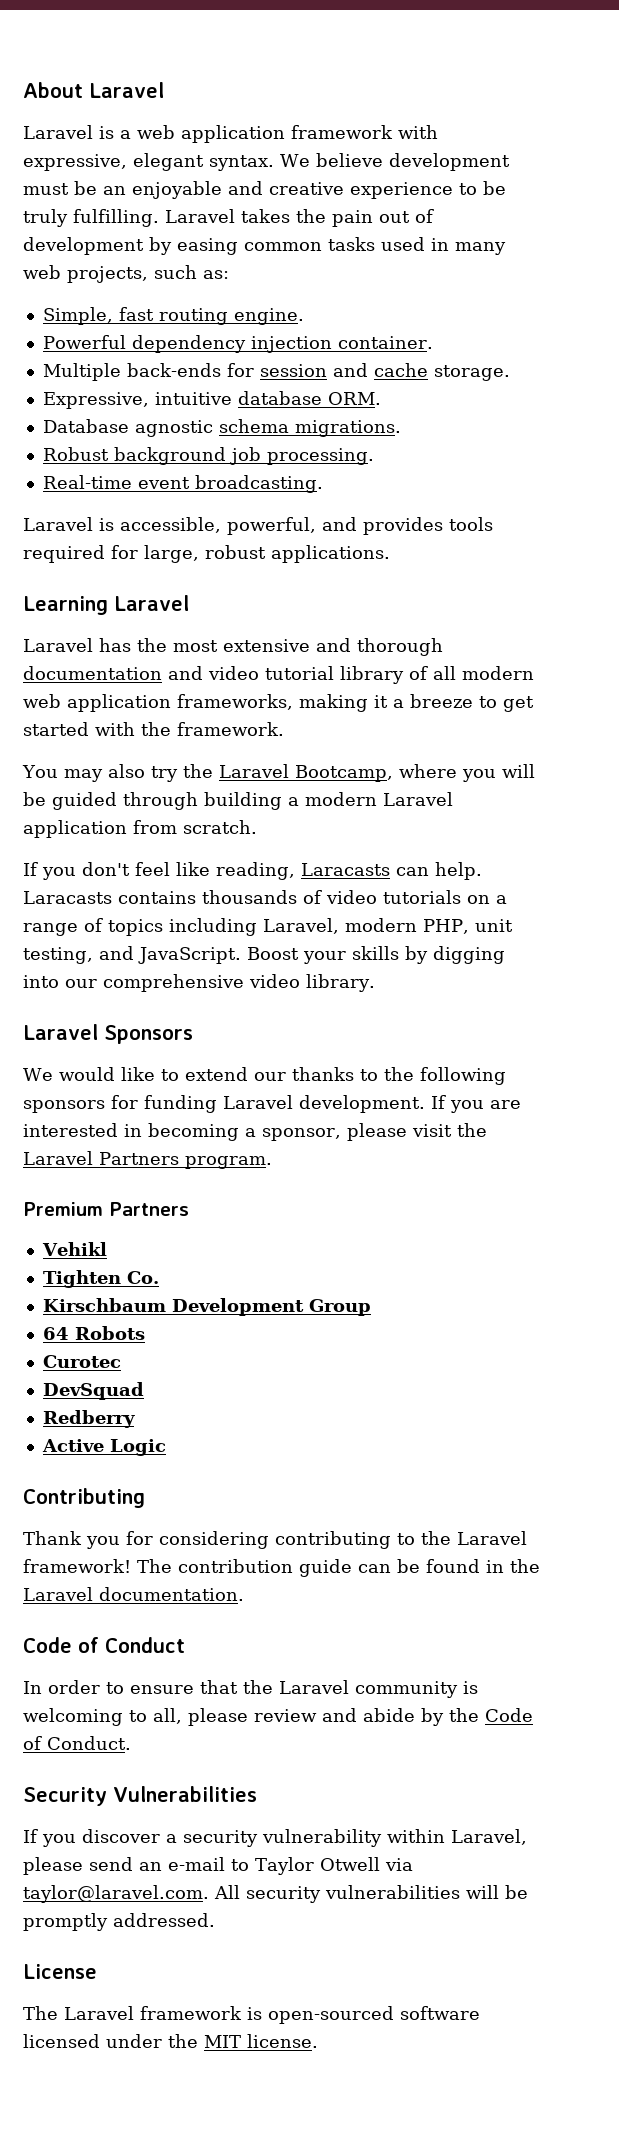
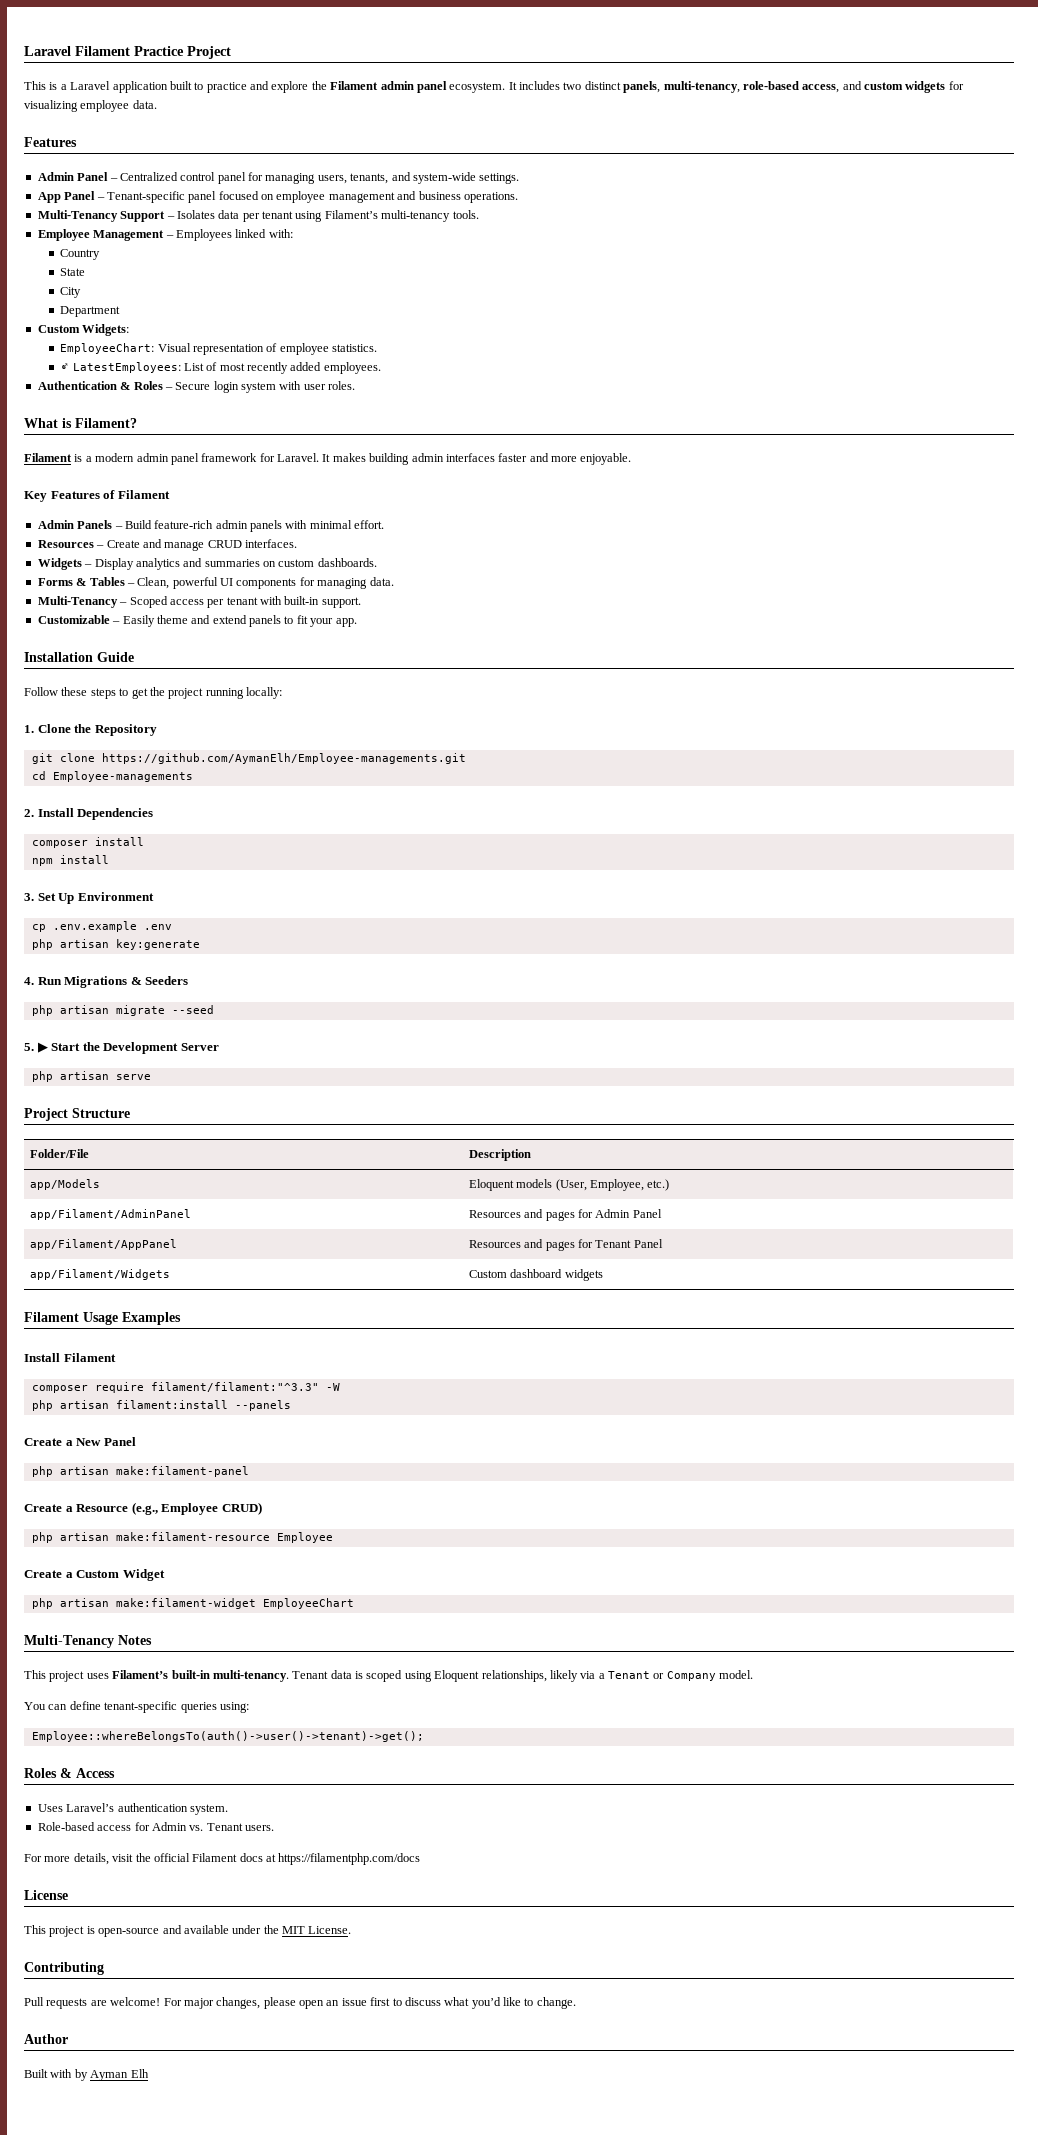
- About Laravel
- Laravel is a web application framework with expressive, elegant syntax. We believe development must be an enjoyable and creative experience to be truly fulfilling. Laravel takes the pain out of development by easing common tasks used in many web projects, such as:
- Simple, fast routing engine.
- Powerful dependency injection container.
- Multiple back-ends for session and cache storage.
- Expressive, intuitive database ORM.
- Database agnostic schema migrations.
- Robust background job processing.
- Real-time event broadcasting.
- Laravel is accessible, powerful, and provides tools required for large, robust applications.
- Learning Laravel
- Laravel has the most extensive and thorough documentation and video tutorial library of all modern web application frameworks, making it a breeze to get started with the framework.
- You may also try the Laravel Bootcamp, where you will be guided through building a modern Laravel application from scratch.
- If you don't feel like reading, Laracasts can help. Laracasts contains thousands of video tutorials on a range of topics including Laravel, modern PHP, unit testing, and JavaScript. Boost your skills by digging into our comprehensive video library.
- Laravel Sponsors
- We would like to extend our thanks to the following sponsors for funding Laravel development. If you are interested in becoming a sponsor, please visit the Laravel Partners program.
- Premium Partners
- Vehikl
- Tighten Co.
- Kirschbaum Development Group
- 64 Robots
- Curotec
- DevSquad
- Redberry
- Active Logic
+ Laravel Filament Practice Project
+ This is a Laravel application built to practice and explore the Filament admin panel ecosystem. It includes two distinct panels, multi-tenancy, role-based access, and custom widgets for visualizing employee data.
+ Features
+ Admin Panel – Centralized control panel for managing users, tenants, and system-wide settings.
+ App Panel – Tenant-specific panel focused on employee management and business operations.
+ Multi-Tenancy Support – Isolates data per tenant using Filament’s multi-tenancy tools.
+ Employee Management – Employees linked with:
+ Country
+ State
+ City
+ Department
+ Custom Widgets:
+ EmployeeChart: Visual representation of employee statistics.
+ ♂ LatestEmployees: List of most recently added employees.
+ Authentication & Roles – Secure login system with user roles.
+ What is Filament?
+ Filament is a modern admin panel framework for Laravel. It makes building admin interfaces faster and more enjoyable.
+ Key Features of Filament
+ Admin Panels – Build feature-rich admin panels with minimal effort.
+ Resources – Create and manage CRUD interfaces.
+ Widgets – Display analytics and summaries on custom dashboards.
+ Forms & Tables – Clean, powerful UI components for managing data.
+ Multi-Tenancy – Scoped access per tenant with built-in support.
+ Customizable – Easily theme and extend panels to fit your app.
+ Installation Guide
+ Follow these steps to get the project running locally:
+ 1. Clone the Repository
+ git clone https://github.com/AymanElh/Employee-managements.git
+ cd Employee-managements
+ 2. Install Dependencies
+ composer install
+ npm install
+ 3. Set Up Environment
+ cp .env.example .env
+ php artisan key:generate
+ 4. Run Migrations & Seeders
+ php artisan migrate --seed
+ 5. ▶ Start the Development Server
+ php artisan serve
+ Project Structure
+ Folder/File | Description
+ app/Models | Eloquent models (User, Employee, etc.)
+ app/Filament/AdminPanel | Resources and pages for Admin Panel
+ app/Filament/AppPanel | Resources and pages for Tenant Panel
+ app/Filament/Widgets | Custom dashboard widgets
+ Filament Usage Examples
+ Install Filament
+ composer require filament/filament:"^3.3" -W
+ php artisan filament:install --panels
+ Create a New Panel
+ php artisan make:filament-panel
+ Create a Resource (e.g., Employee CRUD)
+ php artisan make:filament-resource Employee
+ Create a Custom Widget
+ php artisan make:filament-widget EmployeeChart
+ Multi-Tenancy Notes
+ This project uses Filament’s built-in multi-tenancy. Tenant data is scoped using Eloquent relationships, likely via a Tenant or Company model.
+ You can define tenant-specific queries using:
+ Employee::whereBelongsTo(auth()->user()->tenant)->get();
+ Roles & Access
+ Uses Laravel’s authentication system.
+ Role-based access for Admin vs. Tenant users.
+ For more details, visit the official Filament docs at https://filamentphp.com/docs
+ License
+ This project is open-source and available under the MIT License.
  Contributing
- Thank you for considering contributing to the Laravel framework! The contribution guide can be found in the Laravel documentation.
- Code of Conduct
- In order to ensure that the Laravel community is welcoming to all, please review and abide by the Code of Conduct.
- Security Vulnerabilities
- If you discover a security vulnerability within Laravel, please send an e-mail to Taylor Otwell via taylor@laravel.com. All security vulnerabilities will be promptly addressed.
- License
- The Laravel framework is open-sourced software licensed under the MIT license.
+ Pull requests are welcome! For major changes, please open an issue first to discuss what you’d like to change.
+ Author
+ Built with by Ayman Elh

